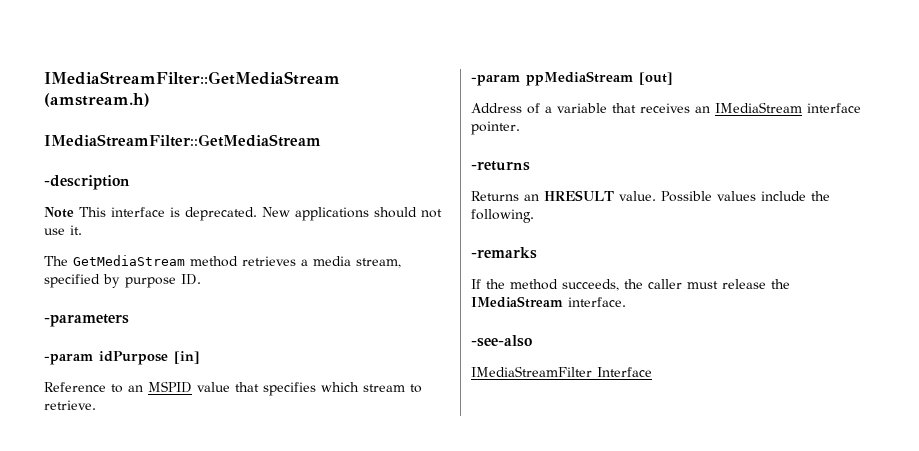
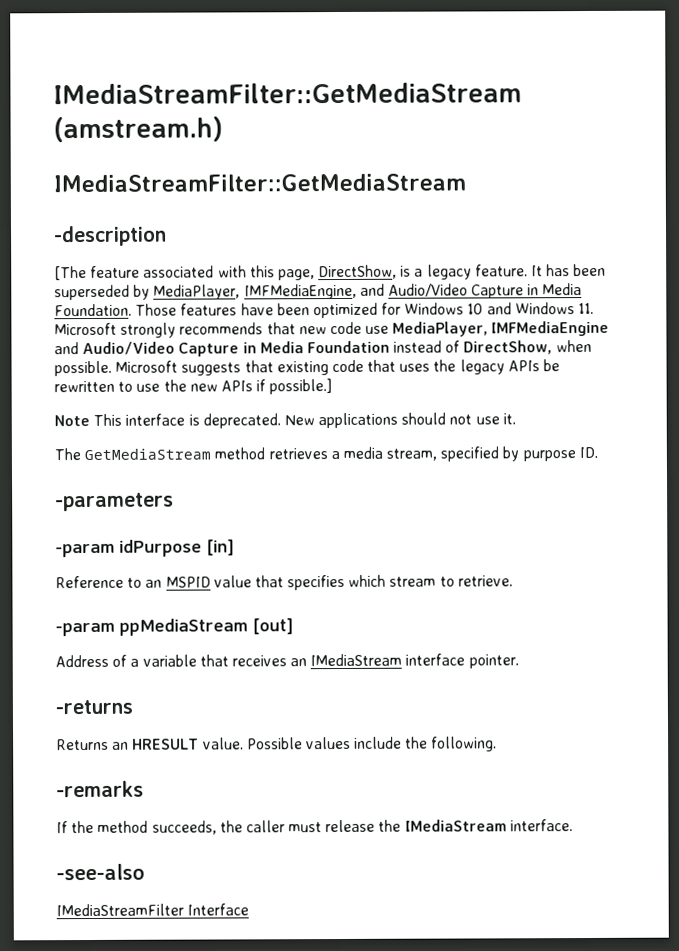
+ [The feature associated with this page, DirectShow, is a legacy feature. It has been superseded by MediaPlayer, IMFMediaEngine, and Audio/Video Capture in Media Foundation. Those features have been optimized for Windows 10 and Windows 11. Microsoft strongly recommends that new code use MediaPlayer, IMFMediaEngine and Audio/Video Capture in Media Foundation instead of DirectShow, when possible. Microsoft suggests that existing code that uses the legacy APIs be rewritten to use the new APIs if possible.]

